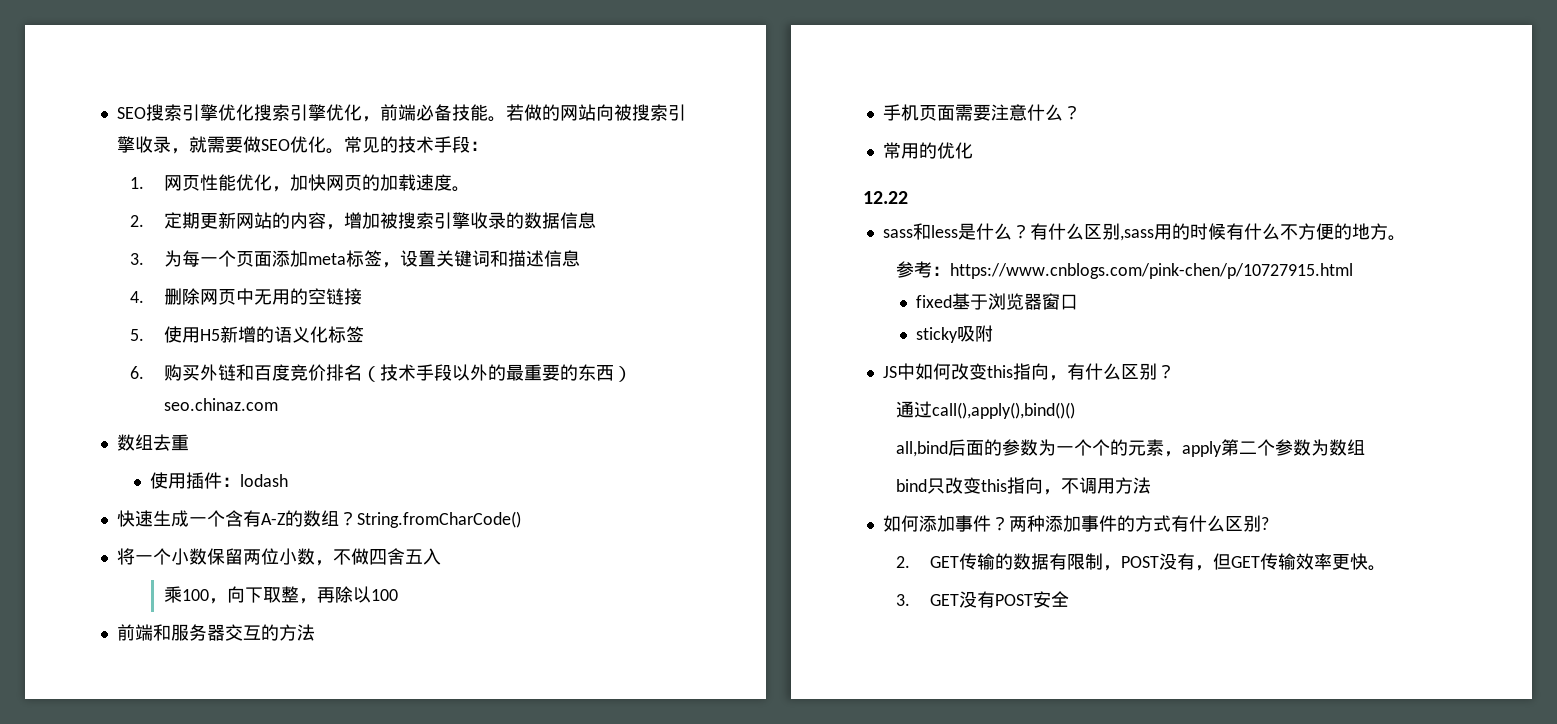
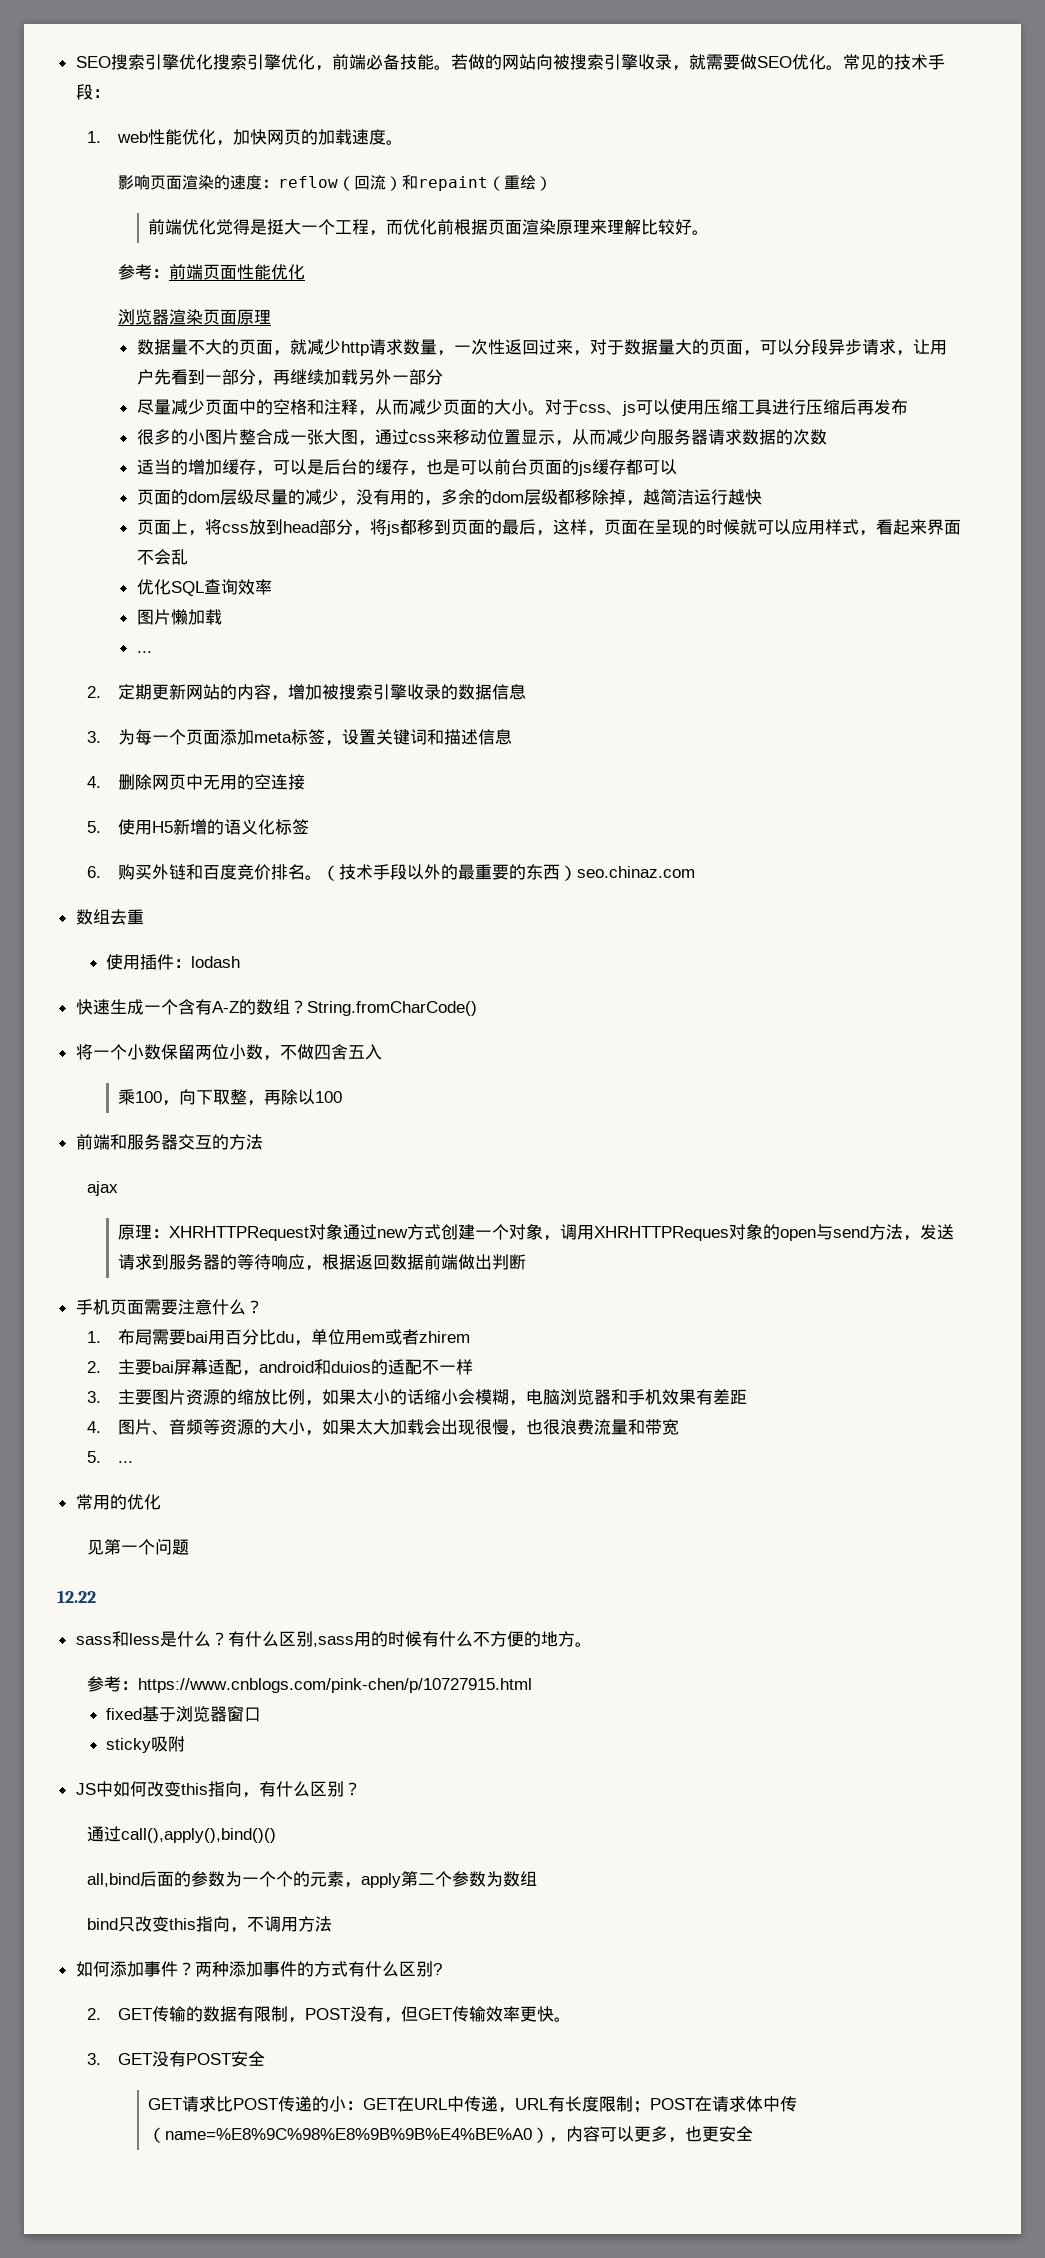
- 1.网页性能优化，加快网页的加载速度。
+ 1. web性能优化，加快网页的加载速度。
+ 影响页面渲染的速度：reflow（回流）和repaint（重绘）
+ 前端优化觉得是挺大一个工程，而优化前根据页面渲染原理来理解比较好。
+ 参考：前端页面性能优化
+ 浏览器渲染页面原理
+ 数据量不大的页面，就减少http请求数量，一次性返回过来，对于数据量大的页面，可以分段异步请求，让用户先看到一部分，再继续加载另外一部分
+ 尽量减少页面中的空格和注释，从而减少页面的大小。对于css、js可以使用压缩工具进行压缩后再发布
+ 很多的小图片整合成一张大图，通过css来移动位置显示，从而减少向服务器请求数据的次数
+ 适当的增加缓存，可以是后台的缓存，也是可以前台页面的js缓存都可以
+ 页面的dom层级尽量的减少，没有用的，多余的dom层级都移除掉，越简洁运行越快
+ 页面上，将css放到head部分，将js都移到页面的最后，这样，页面在呈现的时候就可以应用样式，看起来界面不会乱
+ 优化SQL查询效率
+ 图片懒加载
+ ...
- 4.删除网页中无用的空链接
+ 4.删除网页中无用的空连接
- 6.购买外链和百度竞价排名（技术手段以外的最重要的东西）seo.chinaz.com
+ 6.购买外链和百度竞价排名。（技术手段以外的最重要的东西）seo.chinaz.com
+ ajax
+ 原理：XHRHTTPRequest对象通过new方式创建一个对象，调用XHRHTTPReques对象的open与send方法，发送请求到服务器的等待响应，根据返回数据前端做出判断
+ 1.布局需要bai用百分比du，单位用em或者zhirem
+ 2.主要bai屏幕适配，android和duios的适配不一样
+ 3.主要图片资源的缩放比例，如果太小的话缩小会模糊，电脑浏览器和手机效果有差距
+ 4.图片、音频等资源的大小，如果太大加载会出现很慢，也很浪费流量和带宽
+ 5. ...
+ 见第一个问题
+ GET请求比POST传递的小：GET在URL中传递，URL有长度限制；POST在请求体中传（name=%E8%9C%98%E8%9B%9B%E4%BE%A0），内容可以更多，也更安全

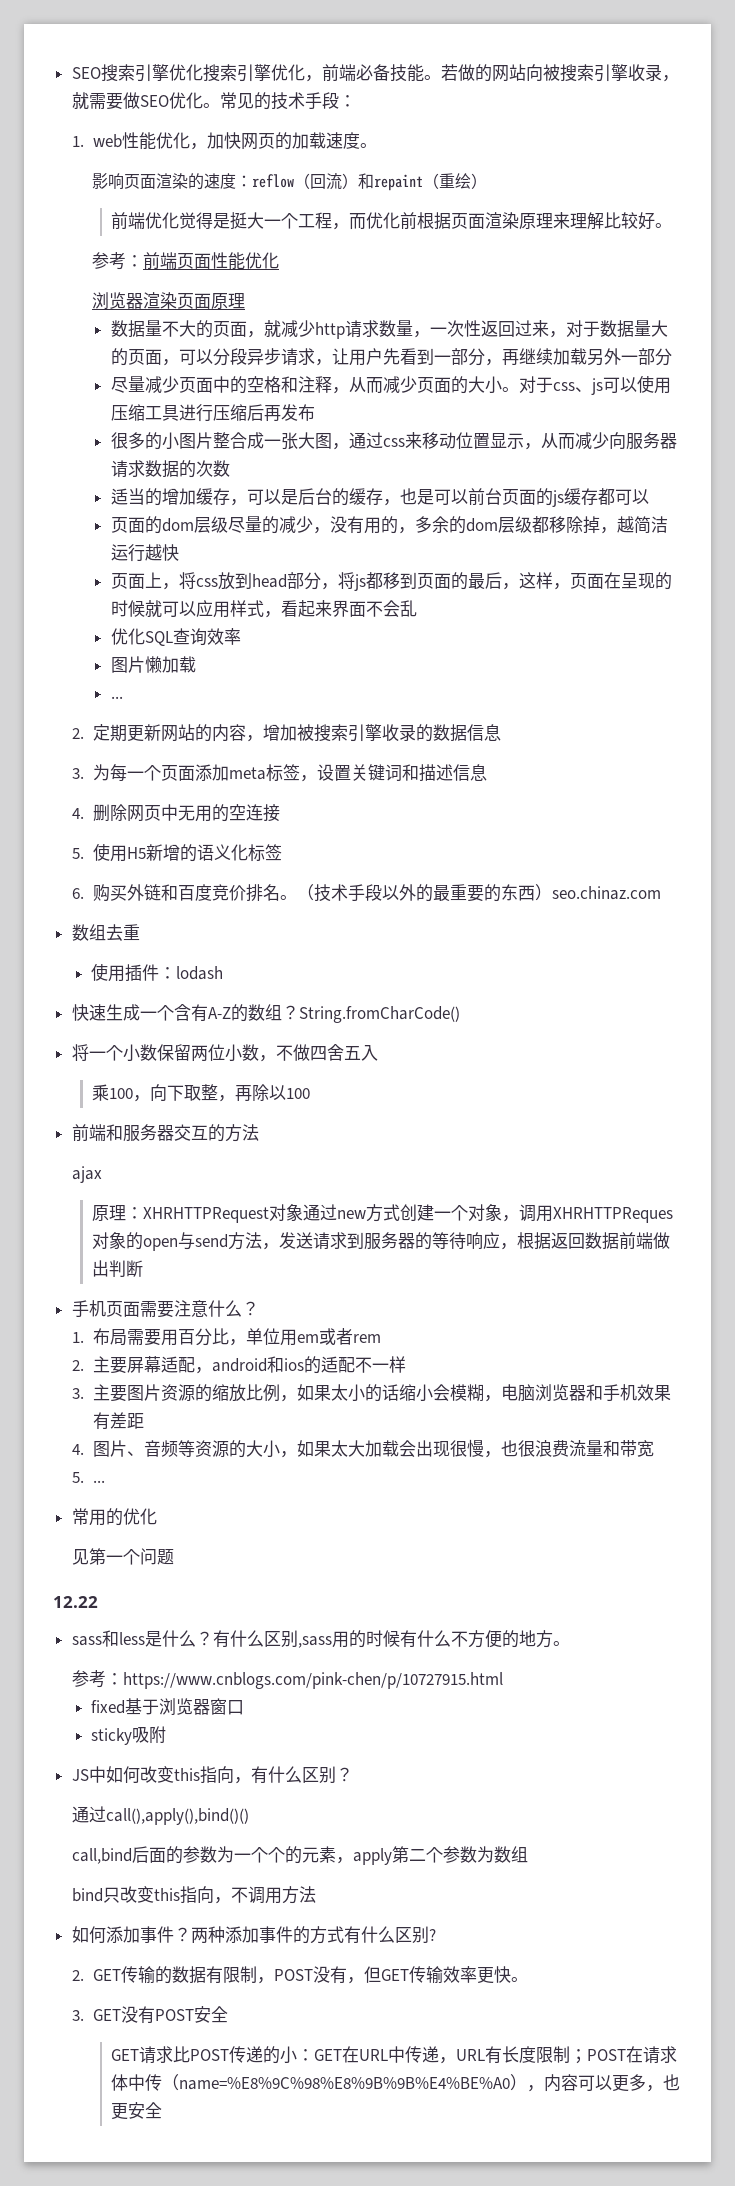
- 1.布局需要bai用百分比du，单位用em或者zhirem
+ 1.布局需要用百分比，单位用em或者rem
- 2.主要bai屏幕适配，android和duios的适配不一样
+ 2.主要屏幕适配，android和ios的适配不一样
- all,bind后面的参数为一个个的元素，apply第二个参数为数组
+ call,bind后面的参数为一个个的元素，apply第二个参数为数组

